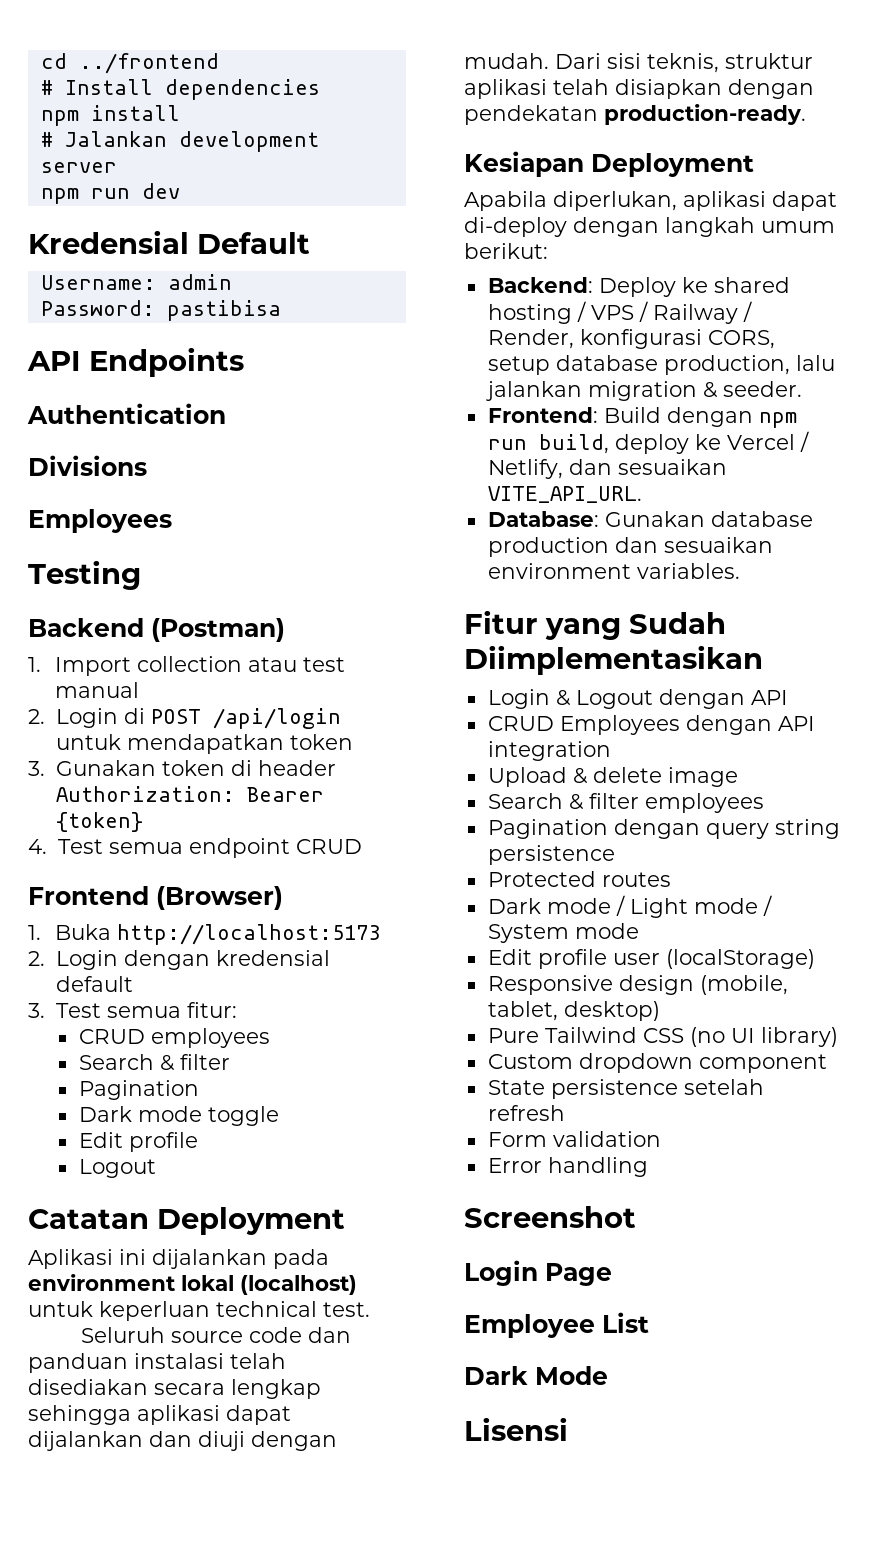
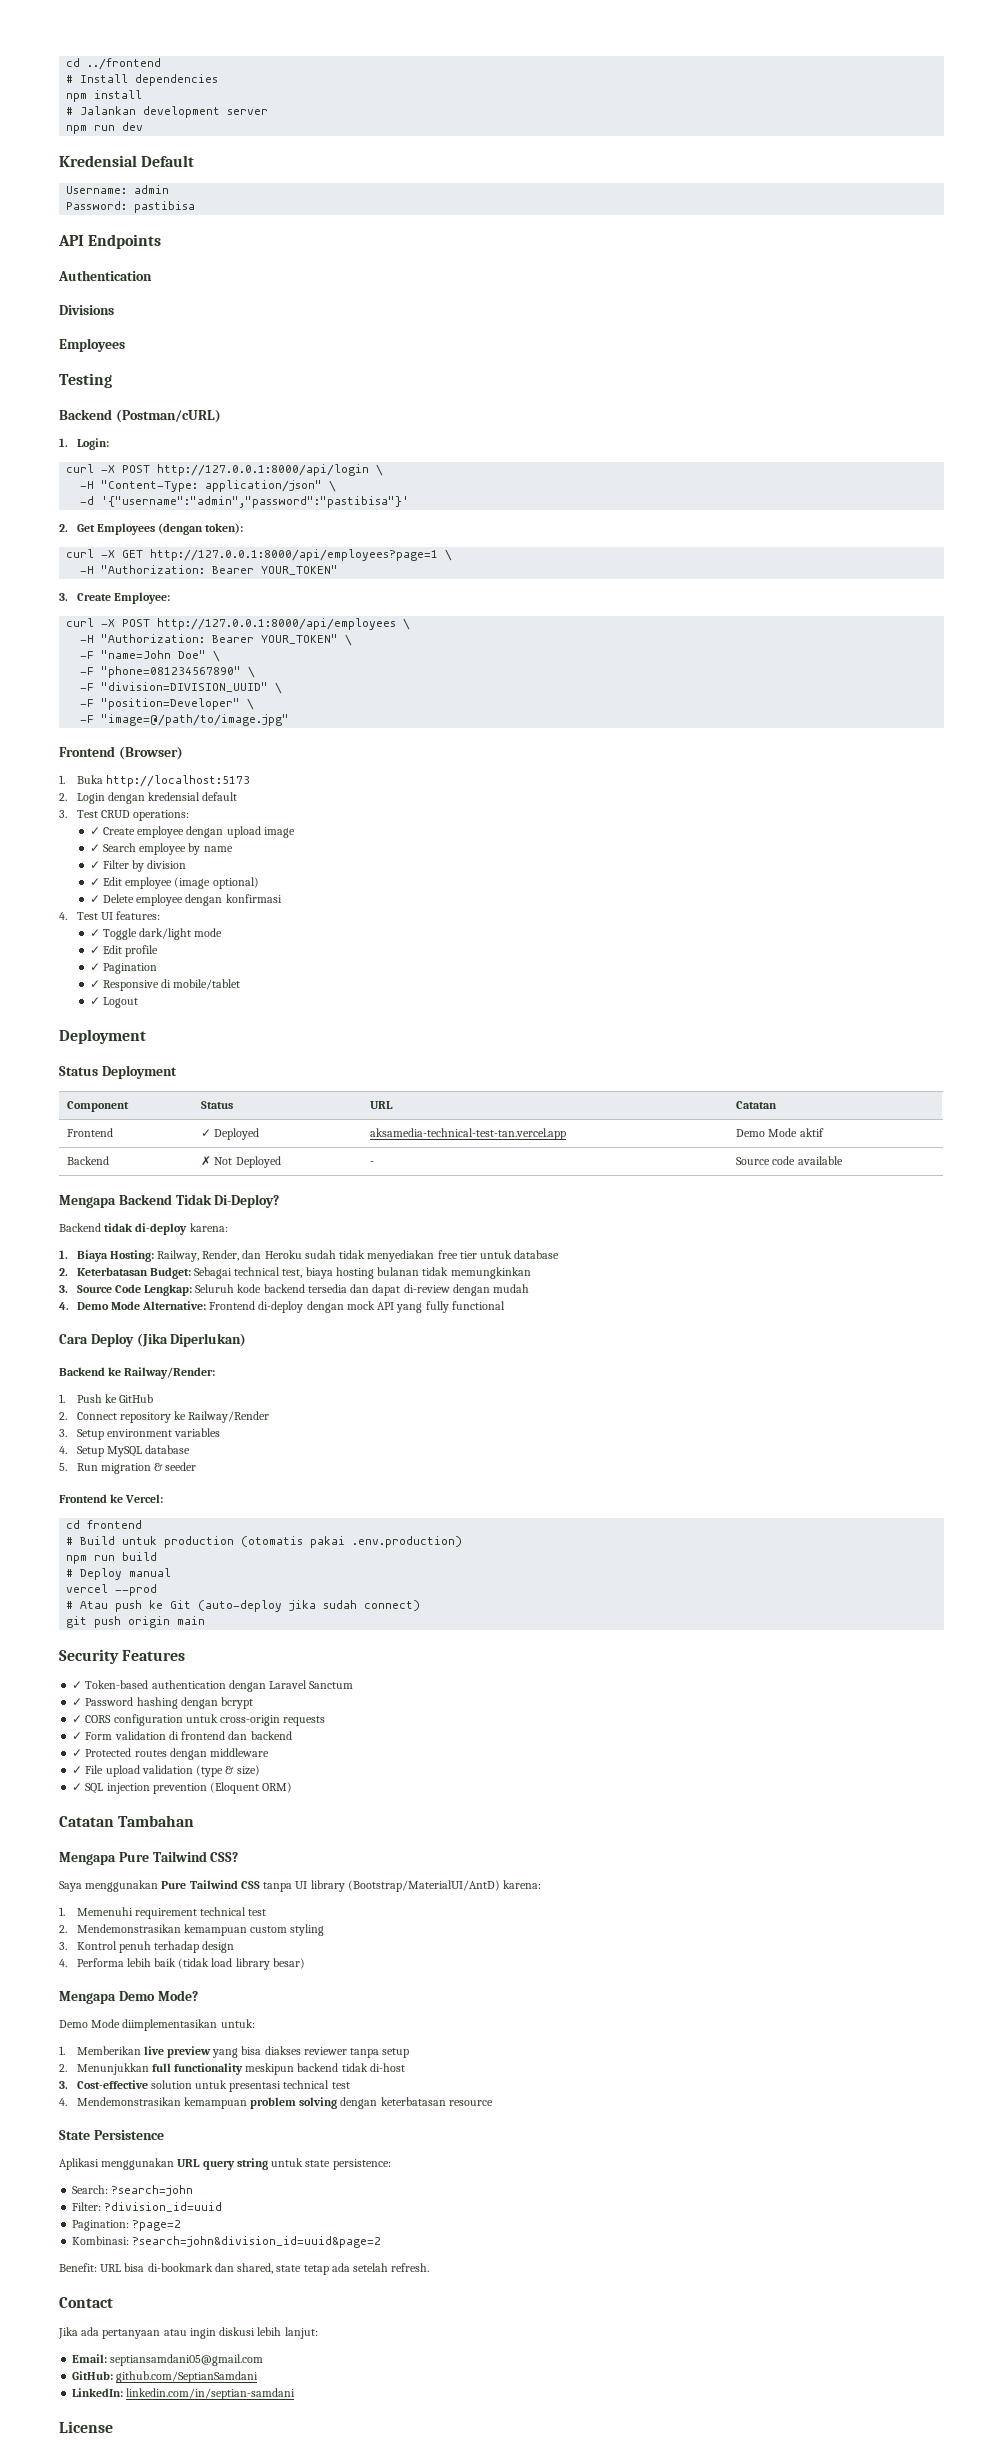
- Backend (Postman)
- 1. Import collection atau test manual
- 2. Login di POST /api/login untuk mendapatkan token
- 3. Gunakan token di header Authorization: Bearer {token}
- 4. Test semua endpoint CRUD
+ Backend (Postman/cURL)
+ 1. Login:
+ curl -X POST http://127.0.0.1:8000/api/login \
+ -H "Content-Type: application/json" \
+ -d '{"username":"admin","password":"pastibisa"}'
+ 2. Get Employees (dengan token):
+ curl -X GET http://127.0.0.1:8000/api/employees?page=1 \
+ -H "Authorization: Bearer YOUR_TOKEN"
+ 3. Create Employee:
+ curl -X POST http://127.0.0.1:8000/api/employees \
+ -H "Authorization: Bearer YOUR_TOKEN" \
+ -F "name=John Doe" \
+ -F "phone=081234567890" \
+ -F "division=DIVISION_UUID" \
+ -F "position=Developer" \
+ -F "image=@/path/to/image.jpg"
- 3. Test semua fitur:
- CRUD employees
- Search & filter
- Pagination
- Dark mode toggle
- Edit profile
- Logout
- Catatan Deployment
- Aplikasi ini dijalankan pada environment lokal (localhost) untuk keperluan technical test.
- Seluruh source code dan panduan instalasi telah disediakan secara lengkap sehingga aplikasi dapat dijalankan dan diuji dengan mudah. Dari sisi teknis, struktur aplikasi telah disiapkan dengan pendekatan production-ready.
- Kesiapan Deployment
- Apabila diperlukan, aplikasi dapat di-deploy dengan langkah umum berikut:
- Backend: Deploy ke shared hosting / VPS / Railway / Render, konfigurasi CORS, setup database production, lalu jalankan migration & seeder.
- Frontend: Build dengan npm run build, deploy ke Vercel / Netlify, dan sesuaikan VITE_API_URL.
- Database: Gunakan database production dan sesuaikan environment variables.
- Fitur yang Sudah Diimplementasikan
- Login & Logout dengan API
- CRUD Employees dengan API integration
- Upload & delete image
- Search & filter employees
- Pagination dengan query string persistence
- Protected routes
- Dark mode / Light mode / System mode
- Edit profile user (localStorage)
- Responsive design (mobile, tablet, desktop)
- Pure Tailwind CSS (no UI library)
- Custom dropdown component
- State persistence setelah refresh
- Form validation
- Error handling
- Screenshot
- Login Page
- Employee List
- Dark Mode
- Lisensi
+ 3. Test CRUD operations:
+ ✓ Create employee dengan upload image
+ ✓ Search employee by name
+ ✓ Filter by division
+ ✓ Edit employee (image optional)
+ ✓ Delete employee dengan konfirmasi
+ 4. Test UI features:
+ ✓ Toggle dark/light mode
+ ✓ Edit profile
+ ✓ Pagination
+ ✓ Responsive di mobile/tablet
+ ✓ Logout
+ Deployment
+ Status Deployment
+ Component | Status | URL | Catatan
+ Frontend | ✓ Deployed | aksamedia-technical-test-tan.vercel.app | Demo Mode aktif
+ Backend | ✗ Not Deployed | - | Source code available
+ Mengapa Backend Tidak Di-Deploy?
+ Backend tidak di-deploy karena:
+ 1. Biaya Hosting: Railway, Render, dan Heroku sudah tidak menyediakan free tier untuk database
+ 2. Keterbatasan Budget: Sebagai technical test, biaya hosting bulanan tidak memungkinkan
+ 3. Source Code Lengkap: Seluruh kode backend tersedia dan dapat di-review dengan mudah
+ 4. Demo Mode Alternative: Frontend di-deploy dengan mock API yang fully functional
+ Cara Deploy (Jika Diperlukan)
+ Backend ke Railway/Render:
+ 1. Push ke GitHub
+ 2. Connect repository ke Railway/Render
+ 3. Setup environment variables
+ 4. Setup MySQL database
+ 5. Run migration & seeder
+ Frontend ke Vercel:
+ cd frontend
+ # Build untuk production (otomatis pakai .env.production)
+ npm run build
+ # Deploy manual
+ vercel --prod
+ # Atau push ke Git (auto-deploy jika sudah connect)
+ git push origin main
+ Security Features
+ ✓ Token-based authentication dengan Laravel Sanctum
+ ✓ Password hashing dengan bcrypt
+ ✓ CORS configuration untuk cross-origin requests
+ ✓ Form validation di frontend dan backend
+ ✓ Protected routes dengan middleware
+ ✓ File upload validation (type & size)
+ ✓ SQL injection prevention (Eloquent ORM)
+ Catatan Tambahan
+ Mengapa Pure Tailwind CSS?
+ Saya menggunakan Pure Tailwind CSS tanpa UI library (Bootstrap/MaterialUI/AntD) karena:
+ 1. Memenuhi requirement technical test
+ 2. Mendemonstrasikan kemampuan custom styling
+ 3. Kontrol penuh terhadap design
+ 4. Performa lebih baik (tidak load library besar)
+ Mengapa Demo Mode?
+ Demo Mode diimplementasikan untuk:
+ 1. Memberikan live preview yang bisa diakses reviewer tanpa setup
+ 2. Menunjukkan full functionality meskipun backend tidak di-host
+ 3. Cost-effective solution untuk presentasi technical test
+ 4. Mendemonstrasikan kemampuan problem solving dengan keterbatasan resource
+ State Persistence
+ Aplikasi menggunakan URL query string untuk state persistence:
+ Search: ?search=john
+ Filter: ?division_id=uuid
+ Pagination: ?page=2
+ Kombinasi: ?search=john&division_id=uuid&page=2
+ Benefit: URL bisa di-bookmark dan shared, state tetap ada setelah refresh.
+ Contact
+ Jika ada pertanyaan atau ingin diskusi lebih lanjut:
+ Email: septiansamdani05@gmail.com
+ GitHub: github.com/SeptianSamdani
+ LinkedIn: linkedin.com/in/septian-samdani
+ License

